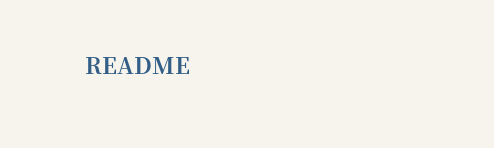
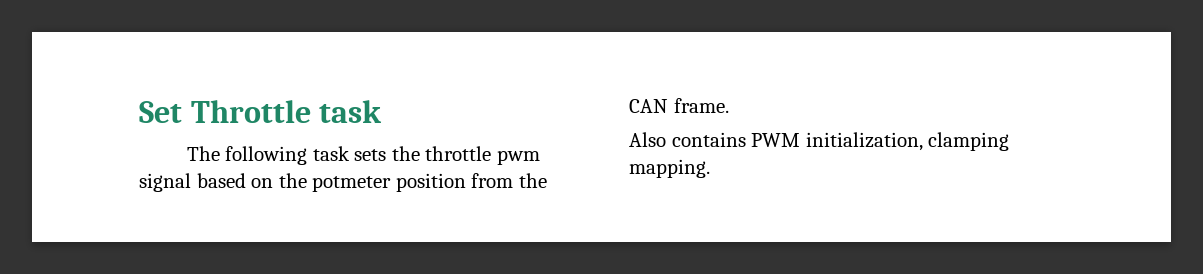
- README
+ Set Throttle task
+ The following task sets the throttle pwm signal based on the potmeter position from the CAN frame.
+ Also contains PWM initialization, clamping mapping.

